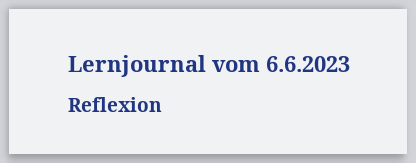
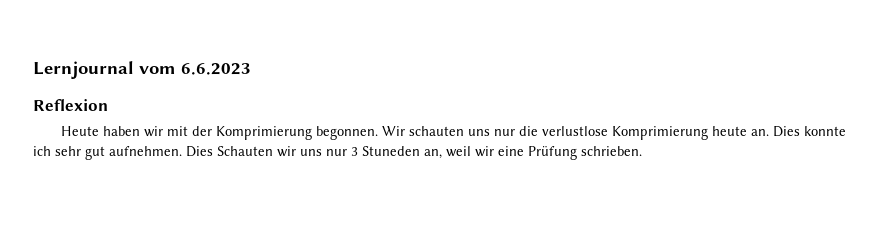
+ Heute haben wir mit der Komprimierung begonnen. Wir schauten uns nur die verlustlose Komprimierung heute an. Dies konnte ich sehr gut aufnehmen. Dies Schauten wir uns nur 3 Stuneden an, weil wir eine Prüfung schrieben.

